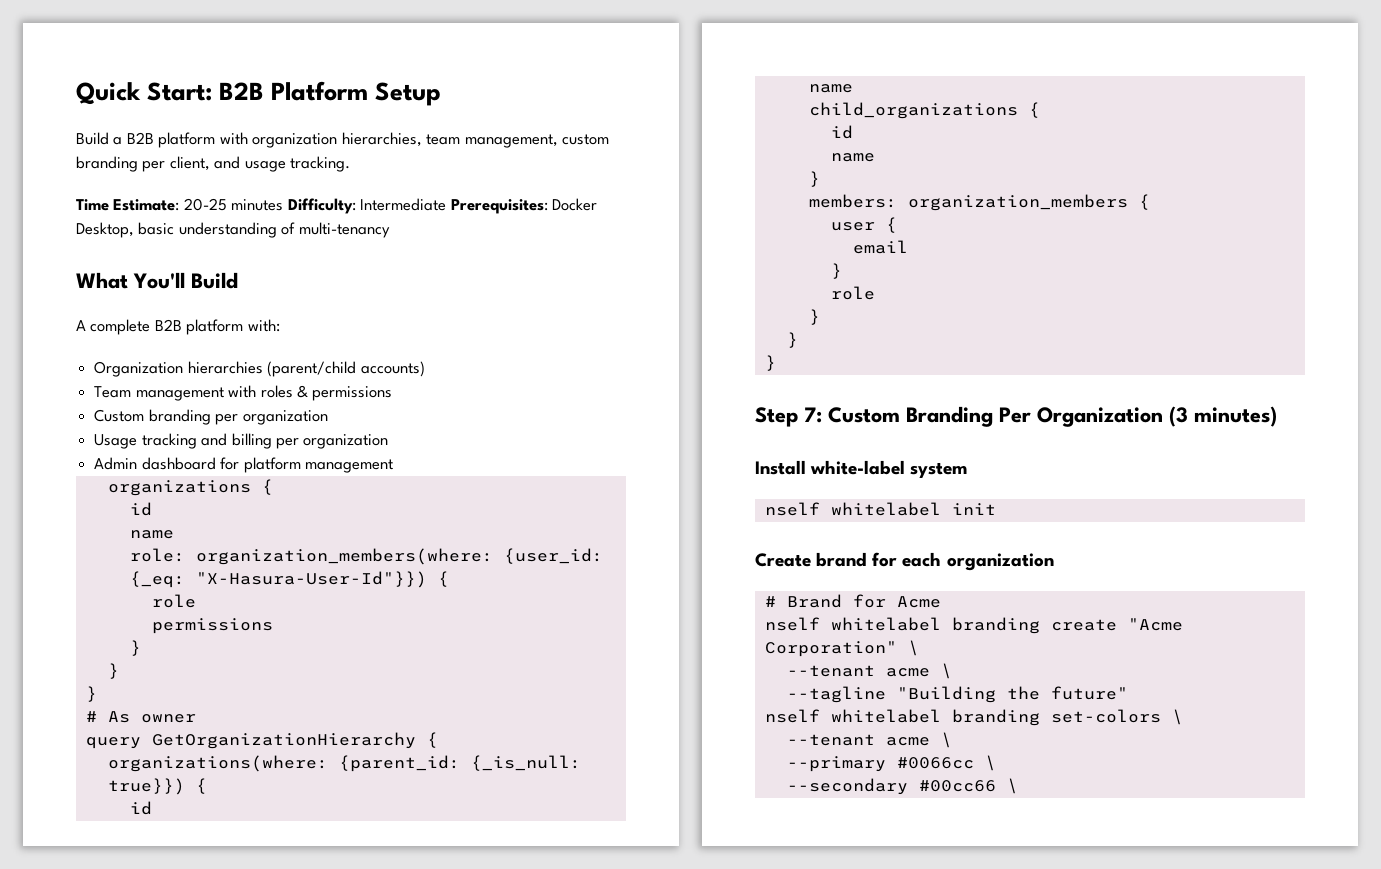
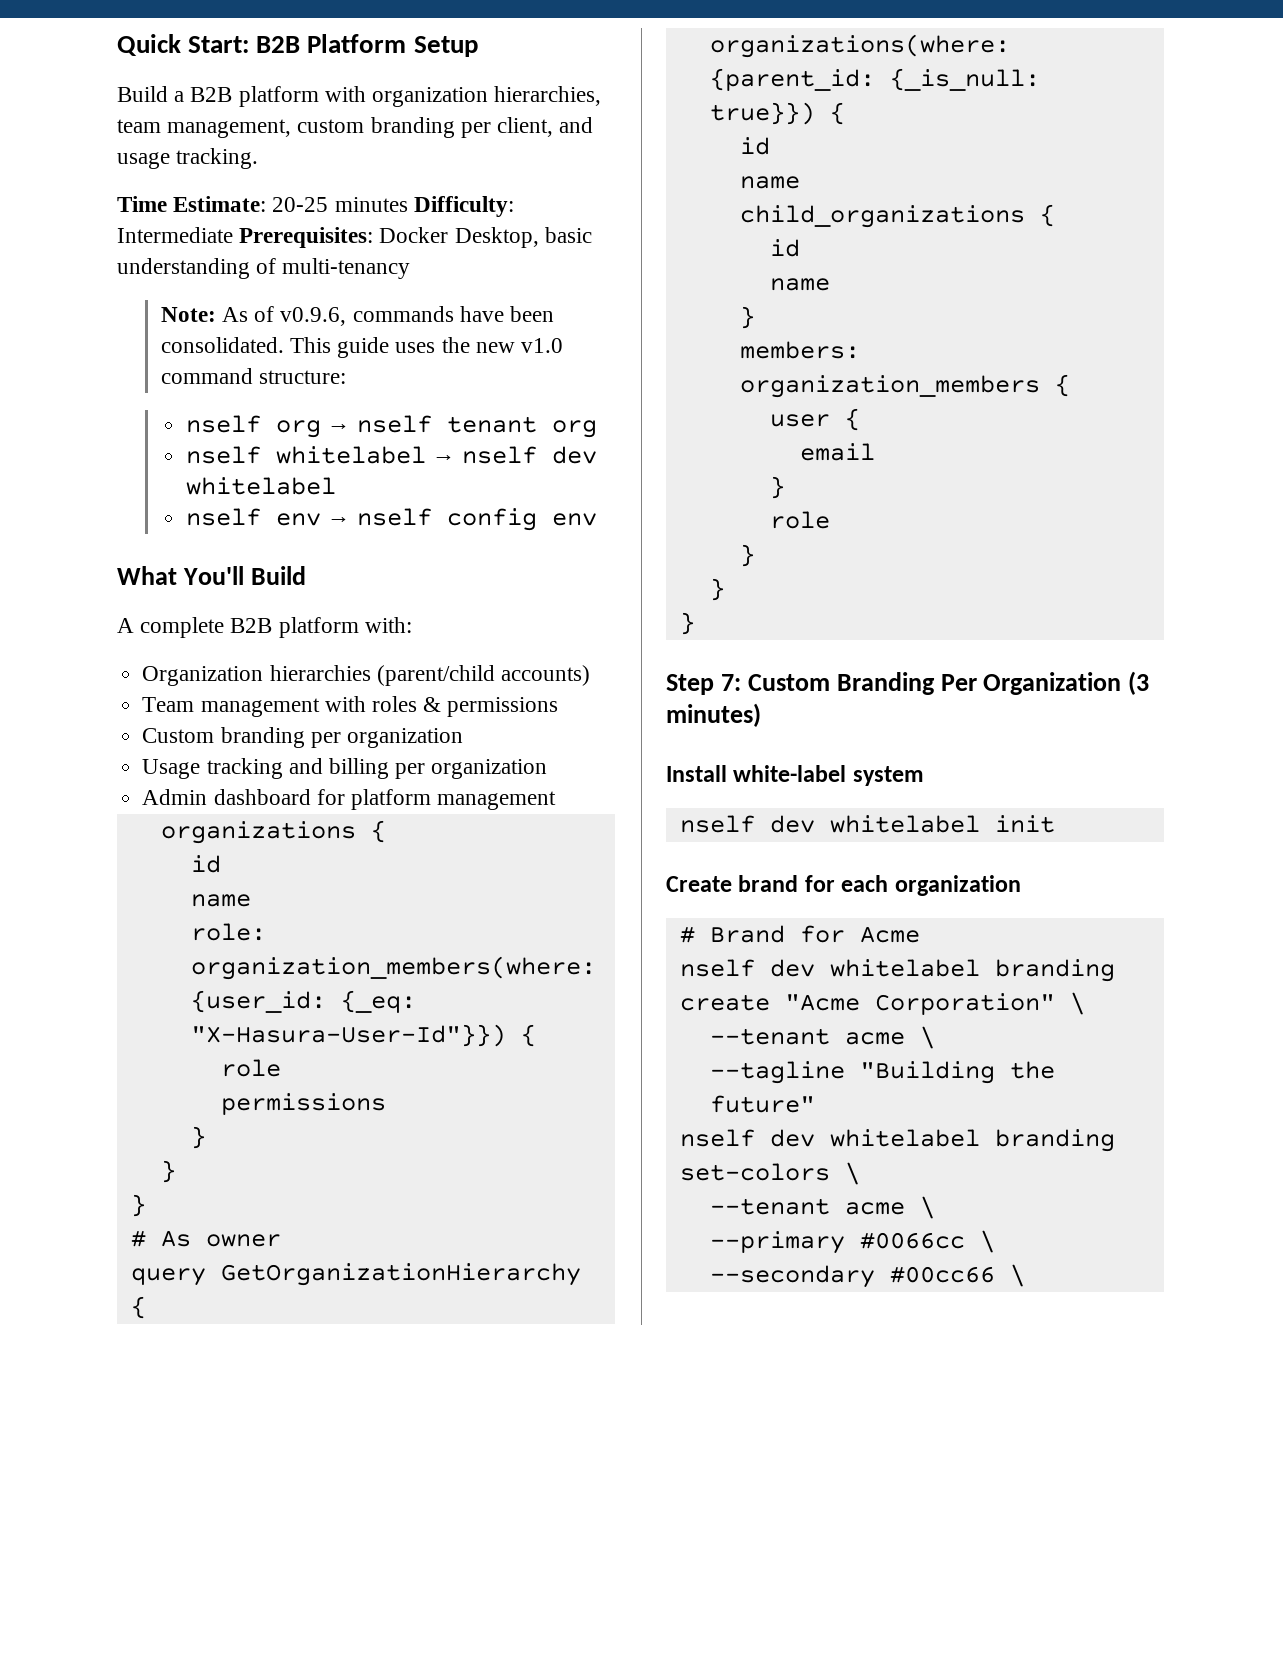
+ Note: As of v0.9.6, commands have been consolidated. This guide uses the new v1.0 command structure:
+ nself org → nself tenant org
+ nself whitelabel → nself dev whitelabel
+ nself env → nself config env
- nself whitelabel init
+ nself dev whitelabel init
- nself whitelabel branding create "Acme Corporation" \
+ nself dev whitelabel branding create "Acme Corporation" \
- nself whitelabel branding set-colors \
+ nself dev whitelabel branding set-colors \

